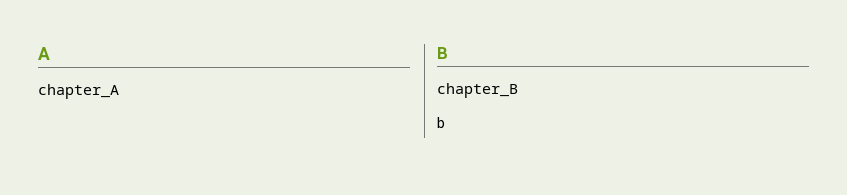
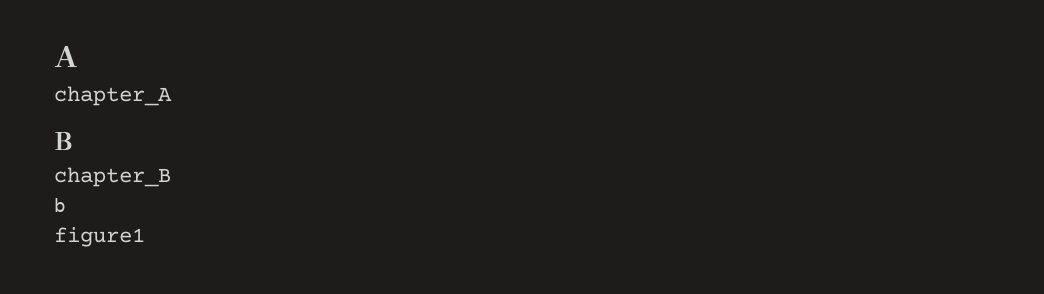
+ figure1

